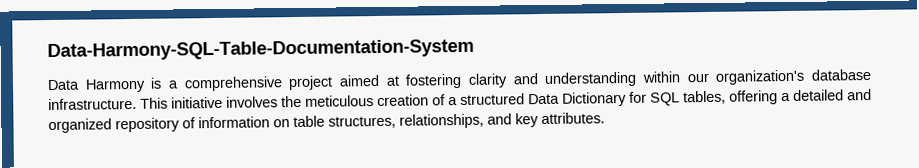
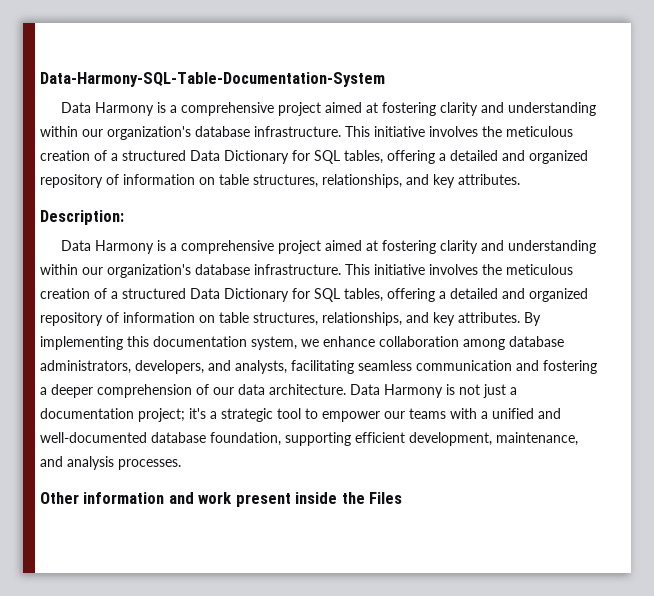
+ Description:
+ Data Harmony is a comprehensive project aimed at fostering clarity and understanding within our organization's database infrastructure. This initiative involves the meticulous creation of a structured Data Dictionary for SQL tables, offering a detailed and organized repository of information on table structures, relationships, and key attributes. By implementing this documentation system, we enhance collaboration among database administrators, developers, and analysts, facilitating seamless communication and fostering a deeper comprehension of our data architecture. Data Harmony is not just a documentation project; it's a strategic tool to empower our teams with a unified and well-documented database foundation, supporting efficient development, maintenance, and analysis processes.
+ Other information and work present inside the Files

